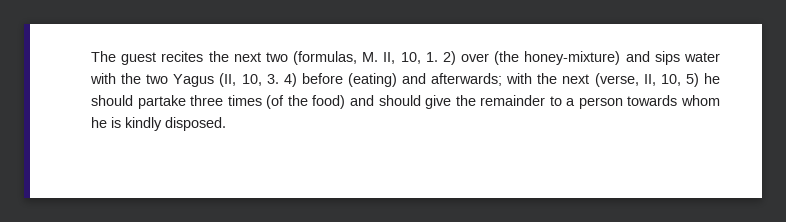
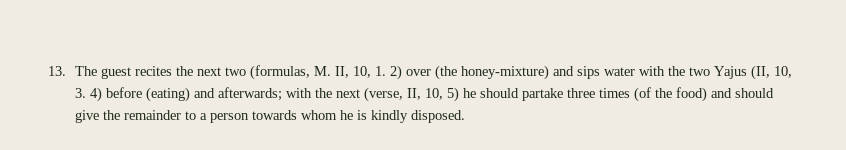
- The guest recites the next two (formulas, M. II, 10, 1. 2) over (the honey-mixture) and sips water with the two Yagus (II, 10, 3. 4) before (eating) and afterwards; with the next (verse, II, 10, 5) he should partake three times (of the food) and should give the remainder to a person towards whom he is kindly disposed.
+ 13. The guest recites the next two (formulas, M. II, 10, 1. 2) over (the honey-mixture) and sips water with the two Yajus (II, 10, 3. 4) before (eating) and afterwards; with the next (verse, II, 10, 5) he should partake three times (of the food) and should give the remainder to a person towards whom he is kindly disposed.

